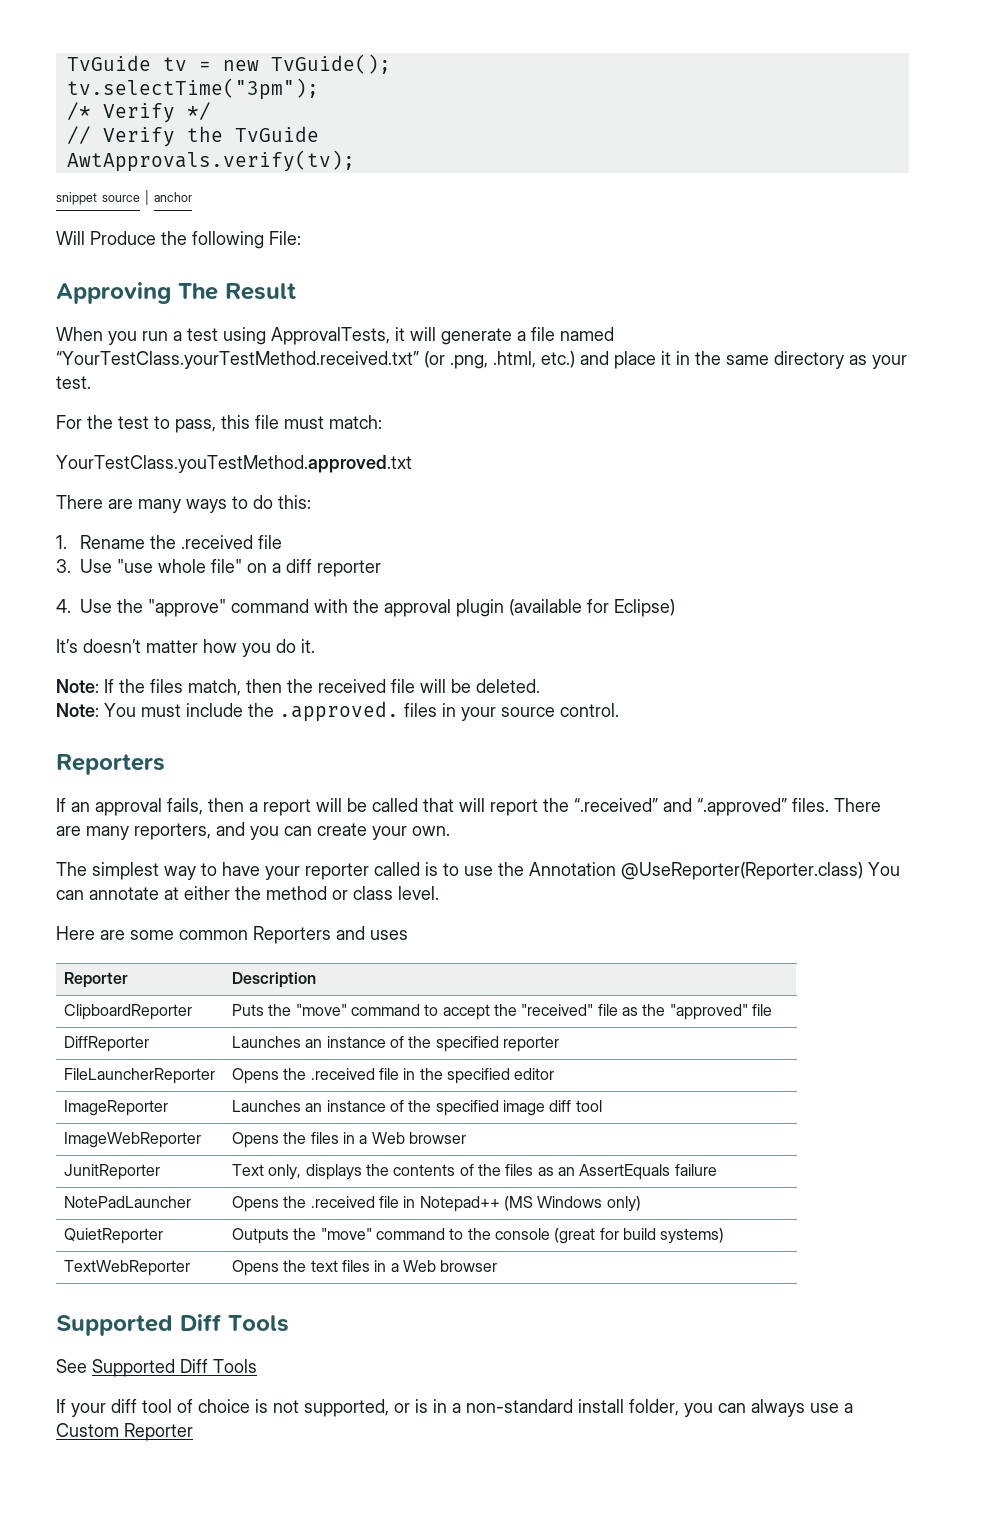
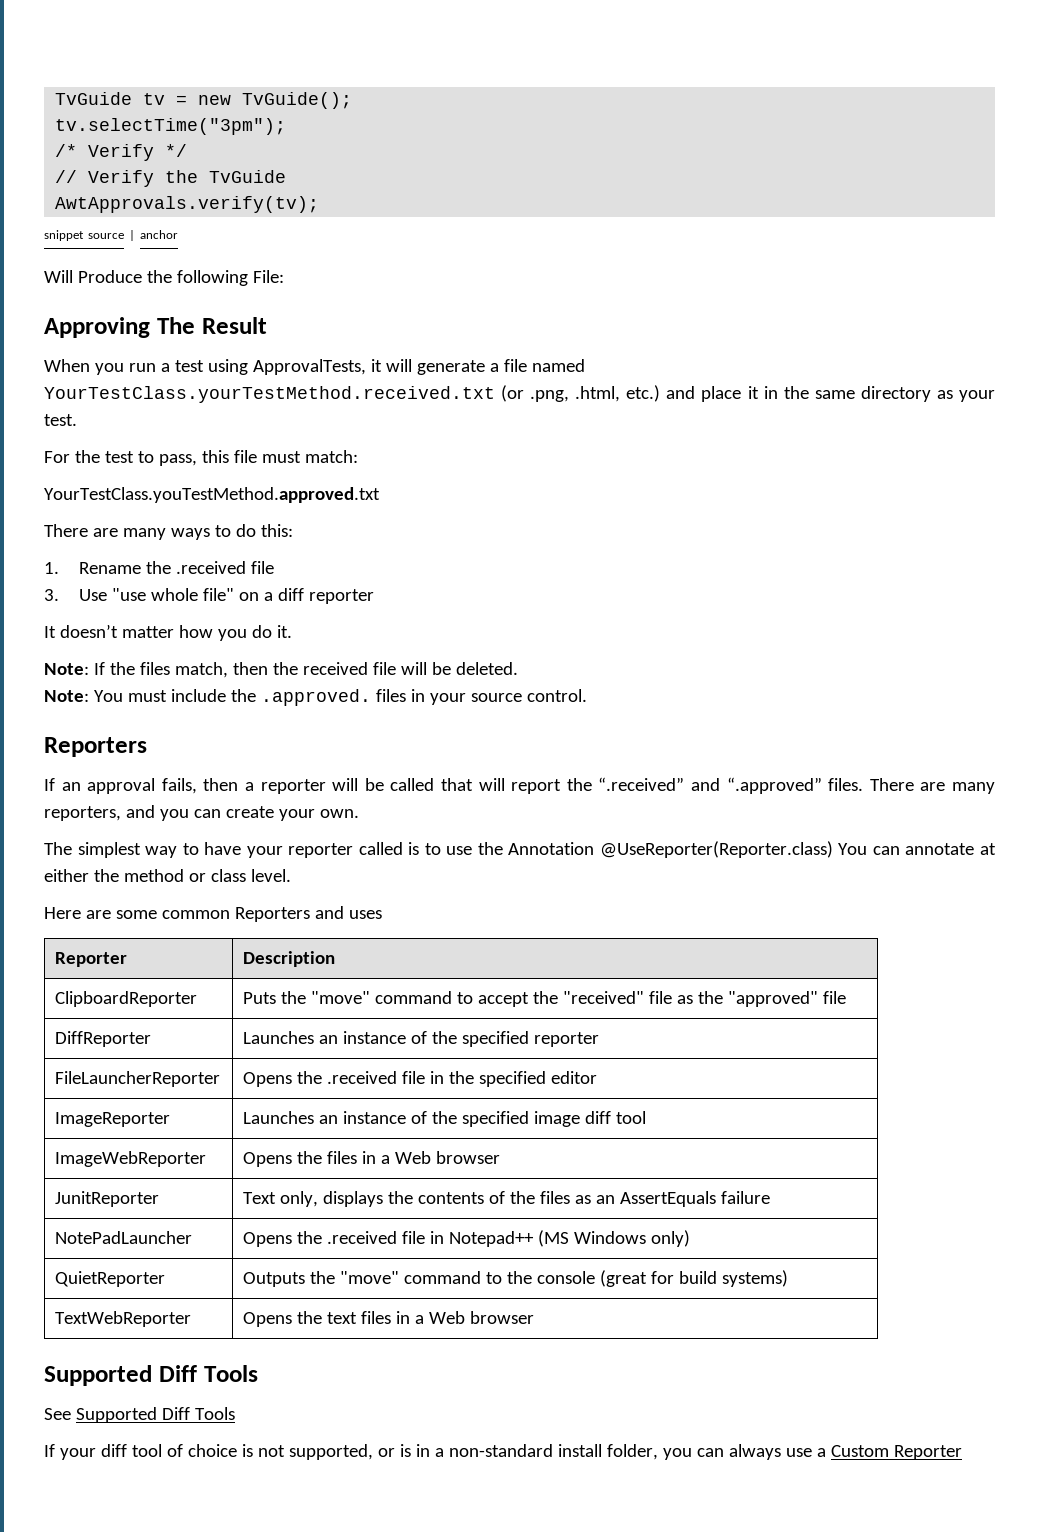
- When you run a test using ApprovalTests, it will generate a file named “YourTestClass.yourTestMethod.received.txt” (or .png, .html, etc.) and place it in the same directory as your test.
+ When you run a test using ApprovalTests, it will generate a file named YourTestClass.yourTestMethod.received.txt (or .png, .html, etc.) and place it in the same directory as your test.
- 4. Use the "approve" command with the approval plugin (available for Eclipse)
- Itʼs doesnʼt matter how you do it.
+ It doesnʼt matter how you do it.
- If an approval fails, then a report will be called that will report the “.received” and “.approved” files.
+ If an approval fails, then a reporter will be called that will report the “.received” and “.approved” files.

